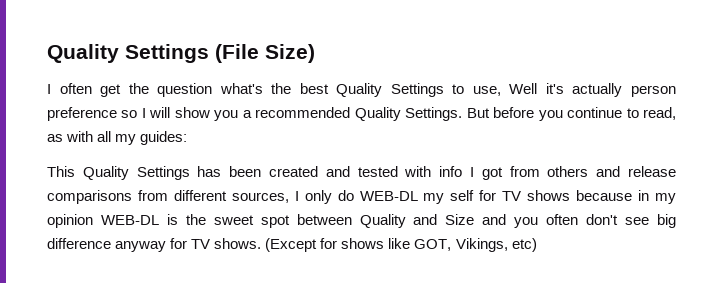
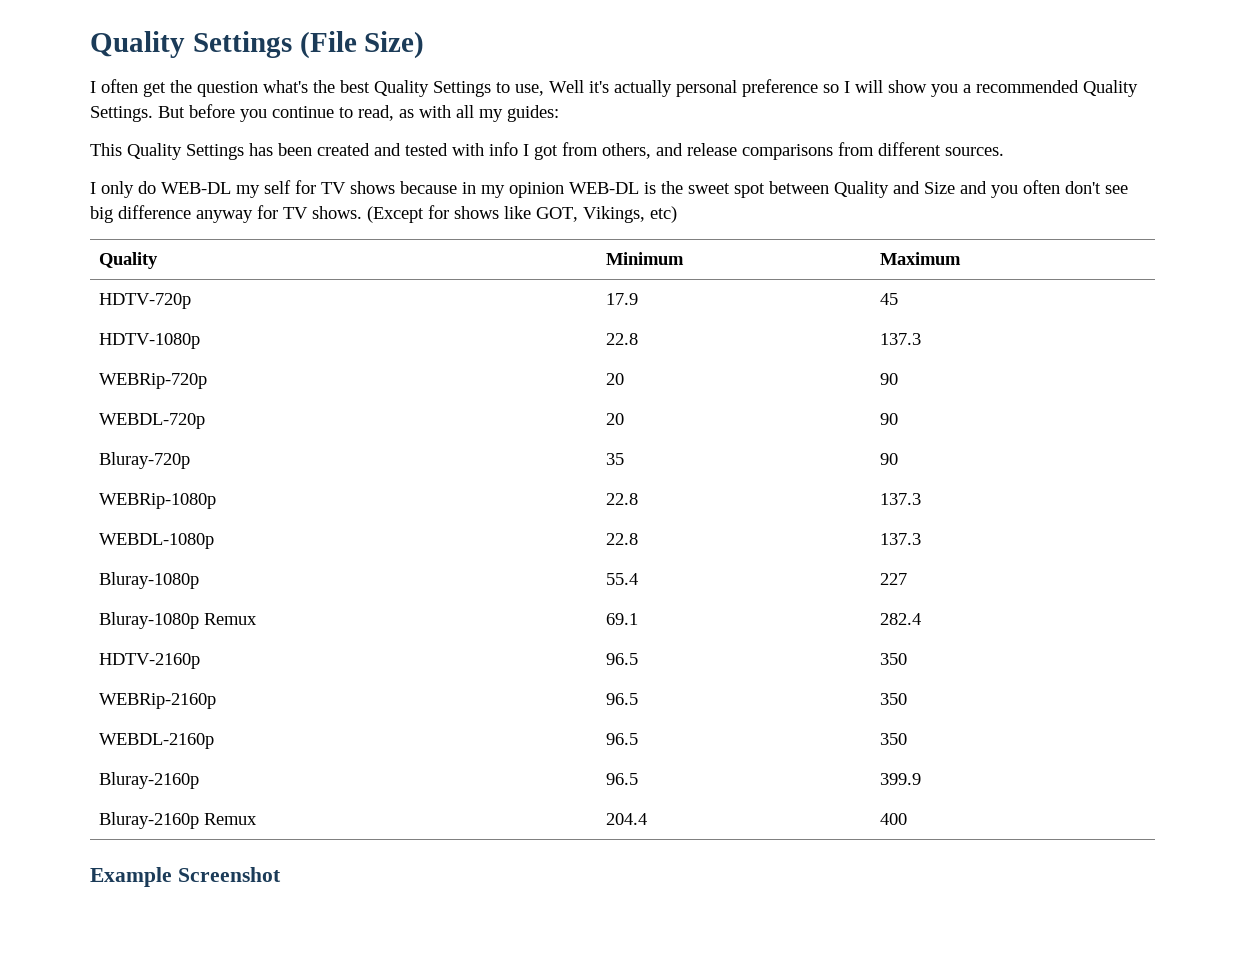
- I often get the question what's the best Quality Settings to use, Well it's actually person preference so I will show you a recommended Quality Settings.
+ I often get the question what's the best Quality Settings to use, Well it's actually personal preference so I will show you a recommended Quality Settings.
- This Quality Settings has been created and tested with info I got from others and release comparisons from different sources, I only do WEB-DL my self for TV shows because in my opinion WEB-DL is the sweet spot between Quality and Size and you often don't see big difference anyway for TV shows.
+ This Quality Settings has been created and tested with info I got from others, and release comparisons from different sources.
+ I only do WEB-DL my self for TV shows because in my opinion WEB-DL is the sweet spot between Quality and Size and you often don't see big difference anyway for TV shows.
+ Quality | Minimum | Maximum
+ HDTV-720p | 17.9 | 45
+ HDTV-1080p | 22.8 | 137.3
+ WEBRip-720p | 20 | 90
+ WEBDL-720p | 20 | 90
+ Bluray-720p | 35 | 90
+ WEBRip-1080p | 22.8 | 137.3
+ WEBDL-1080p | 22.8 | 137.3
+ Bluray-1080p | 55.4 | 227
+ Bluray-1080p Remux | 69.1 | 282.4
+ HDTV-2160p | 96.5 | 350
+ WEBRip-2160p | 96.5 | 350
+ WEBDL-2160p | 96.5 | 350
+ Bluray-2160p | 96.5 | 399.9
+ Bluray-2160p Remux | 204.4 | 400
+ Example Screenshot

